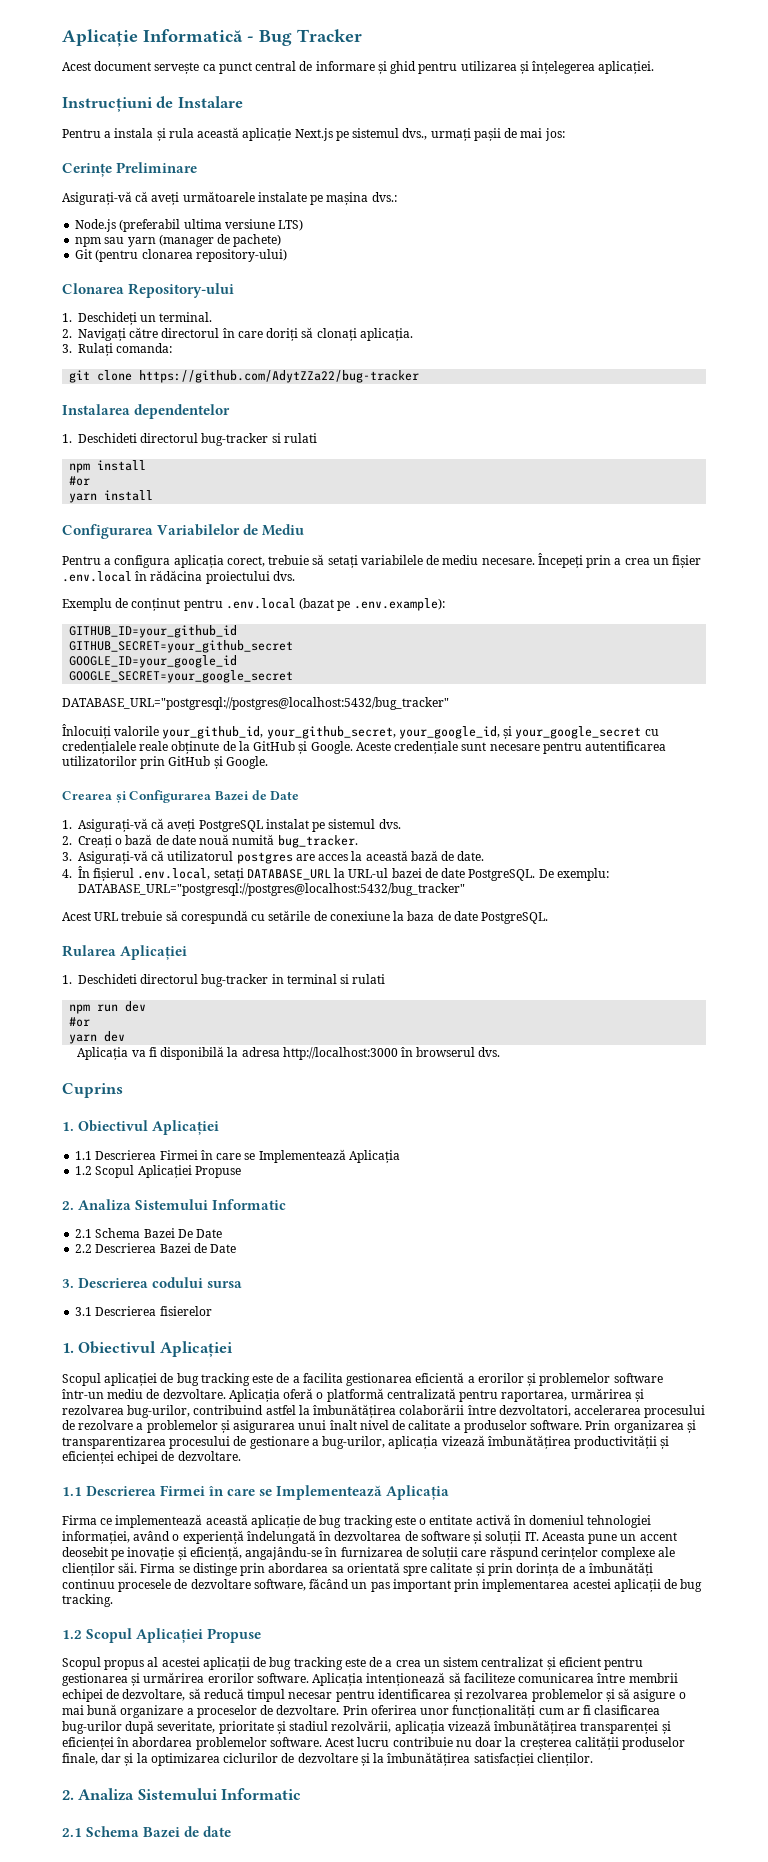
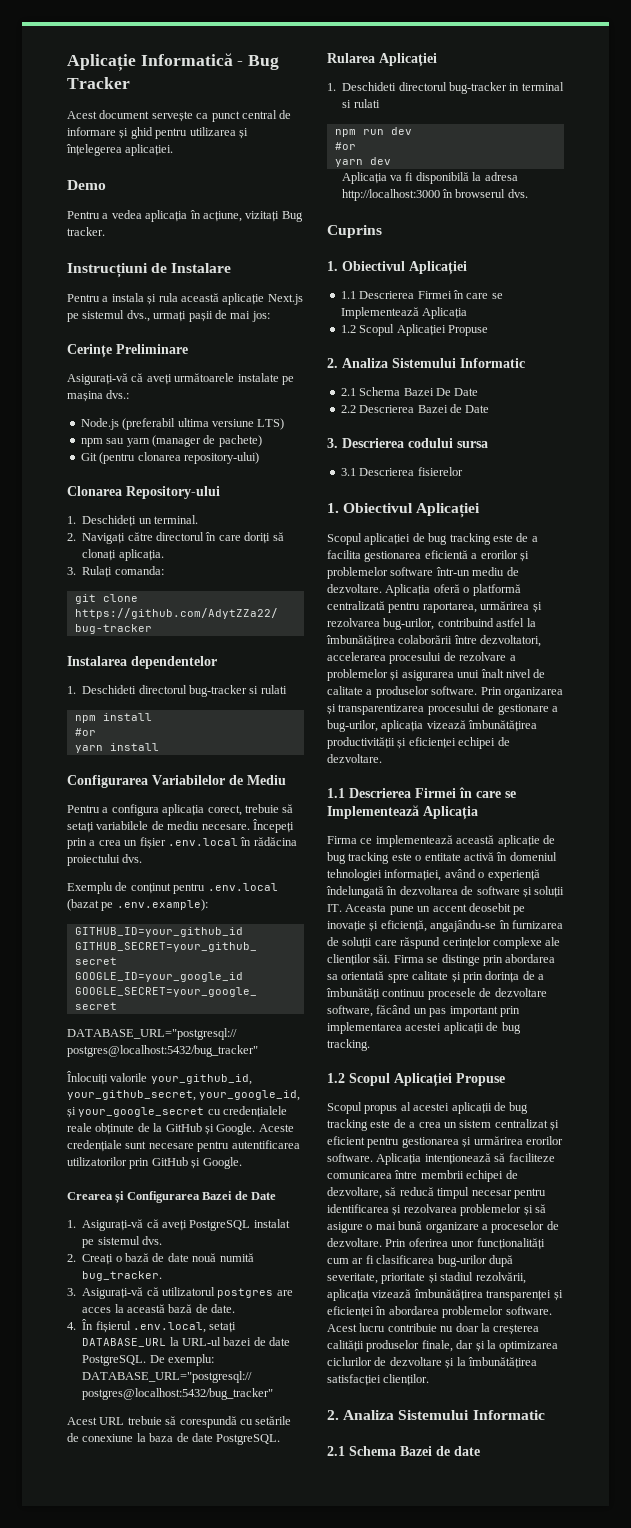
+ Demo
+ Pentru a vedea aplicația în acțiune, vizitați Bug tracker.

